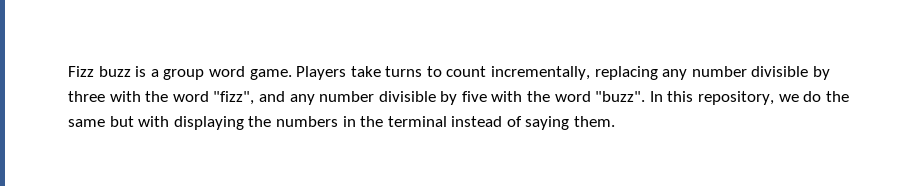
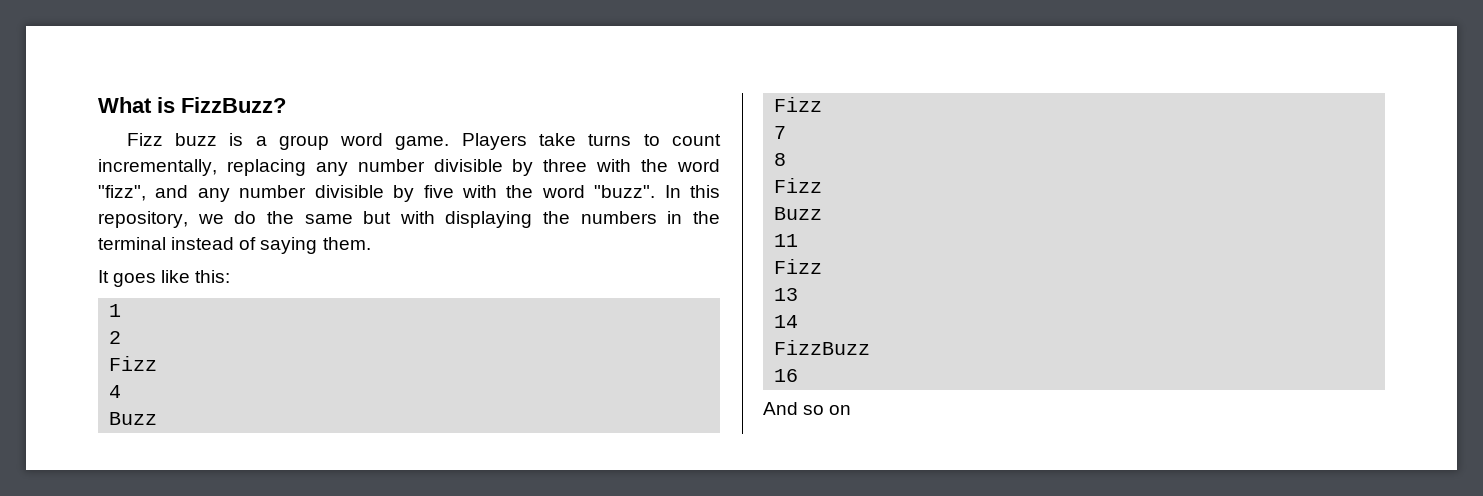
+ What is FizzBuzz?
+ It goes like this:
+ 1
+ 2
+ Fizz
+ 4
+ Buzz
+ Fizz
+ 7
+ 8
+ Fizz
+ Buzz
+ 11
+ Fizz
+ 13
+ 14
+ FizzBuzz
+ 16
+ And so on

